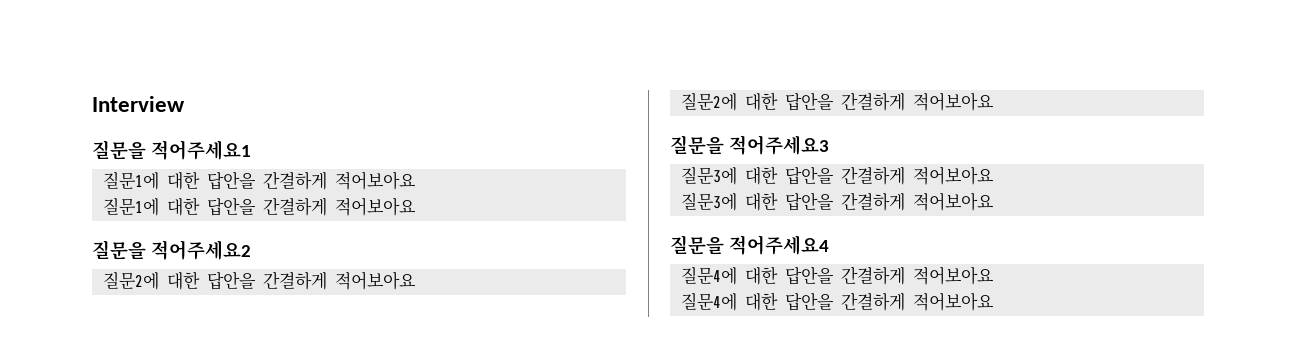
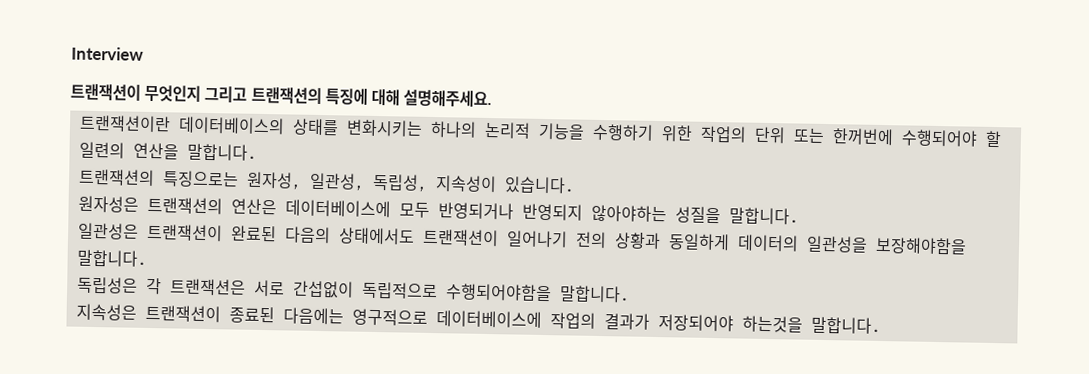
- 질문을 적어주세요1
- 질문1에 대한 답안을 간결하게 적어보아요
- 질문1에 대한 답안을 간결하게 적어보아요
- 질문을 적어주세요2
- 질문2에 대한 답안을 간결하게 적어보아요
- 질문2에 대한 답안을 간결하게 적어보아요
- 질문을 적어주세요3
- 질문3에 대한 답안을 간결하게 적어보아요
- 질문3에 대한 답안을 간결하게 적어보아요
- 질문을 적어주세요4
- 질문4에 대한 답안을 간결하게 적어보아요
- 질문4에 대한 답안을 간결하게 적어보아요
+ 트랜잭션이 무엇인지 그리고 트랜잭션의 특징에 대해 설명해주세요.
+ 트랜잭션이란 데이터베이스의 상태를 변화시키는 하나의 논리적 기능을 수행하기 위한 작업의 단위 또는 한꺼번에 수행되어야 할 일련의 연산을 말합니다.
+ 트랜잭션의 특징으로는 원자성, 일관성, 독립성, 지속성이 있습니다.
+ 원자성은 트랜잭션의 연산은 데이터베이스에 모두 반영되거나 반영되지 않아야하는 성질을 말합니다.
+ 일관성은 트랜잭션이 완료된 다음의 상태에서도 트랜잭션이 일어나기 전의 상황과 동일하게 데이터의 일관성을 보장해야함을 말합니다.
+ 독립성은 각 트랜잭션은 서로 간섭없이 독립적으로 수행되어야함을 말합니다.
+ 지속성은 트랜잭션이 종료된 다음에는 영구적으로 데이터베이스에 작업의 결과가 저장되어야 하는것을 말합니다.

